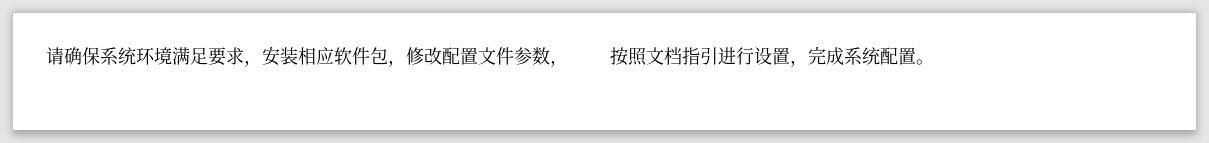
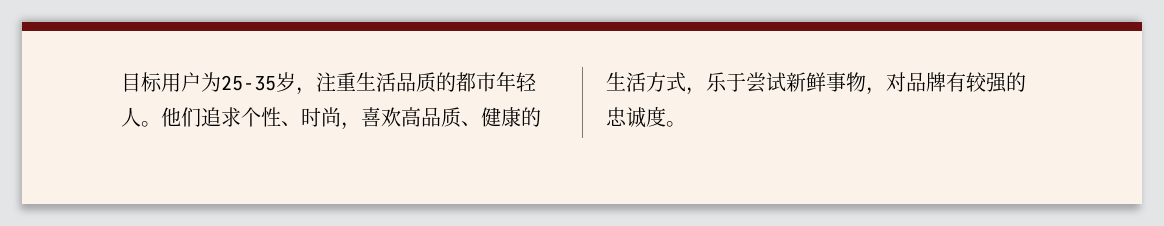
- 请确保系统环境满足要求，安装相应软件包，修改配置文件参数，按照文档指引进行设置，完成系统配置。
+ 目标用户为25-35岁，注重生活品质的都市年轻人。他们追求个性、时尚，喜欢高品质、健康的生活方式，乐于尝试新鲜事物，对品牌有较强的忠诚度。

